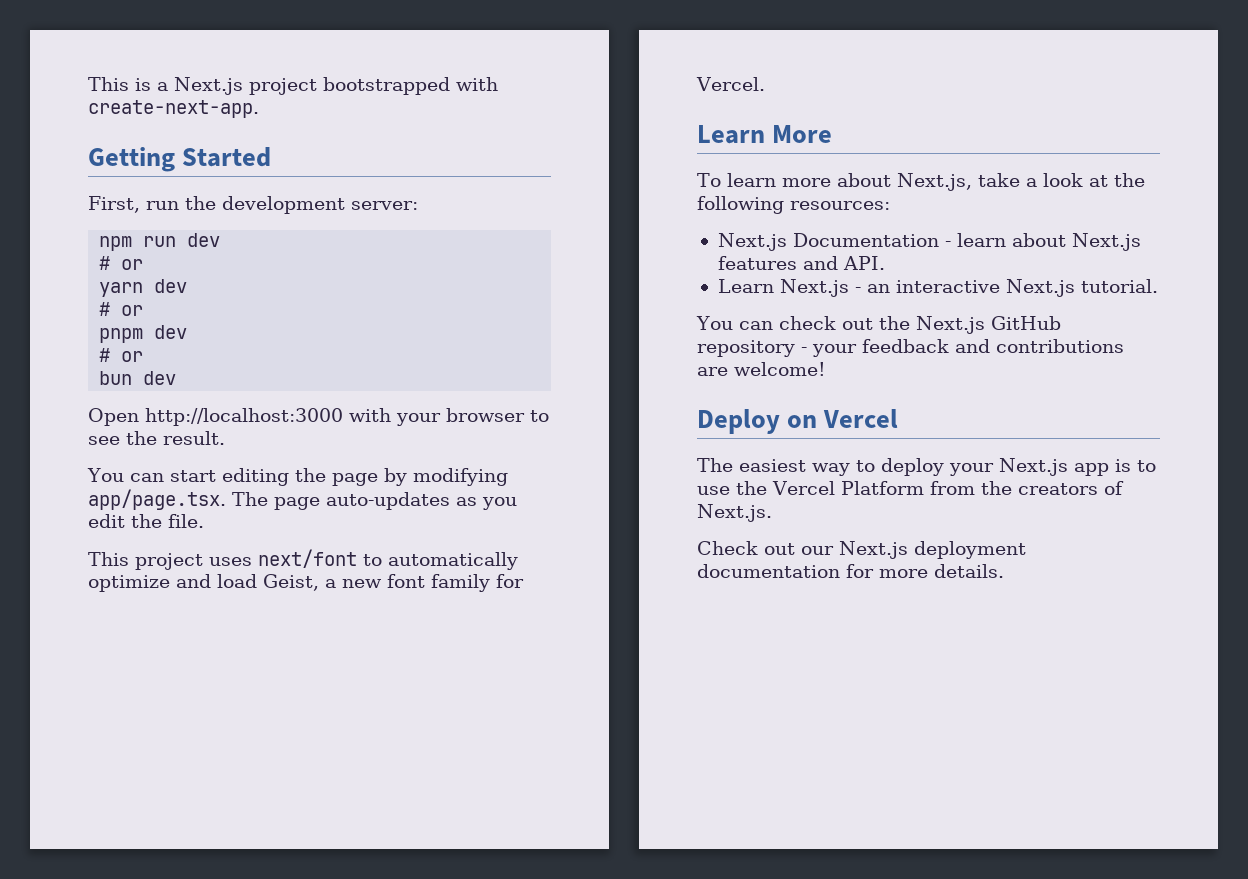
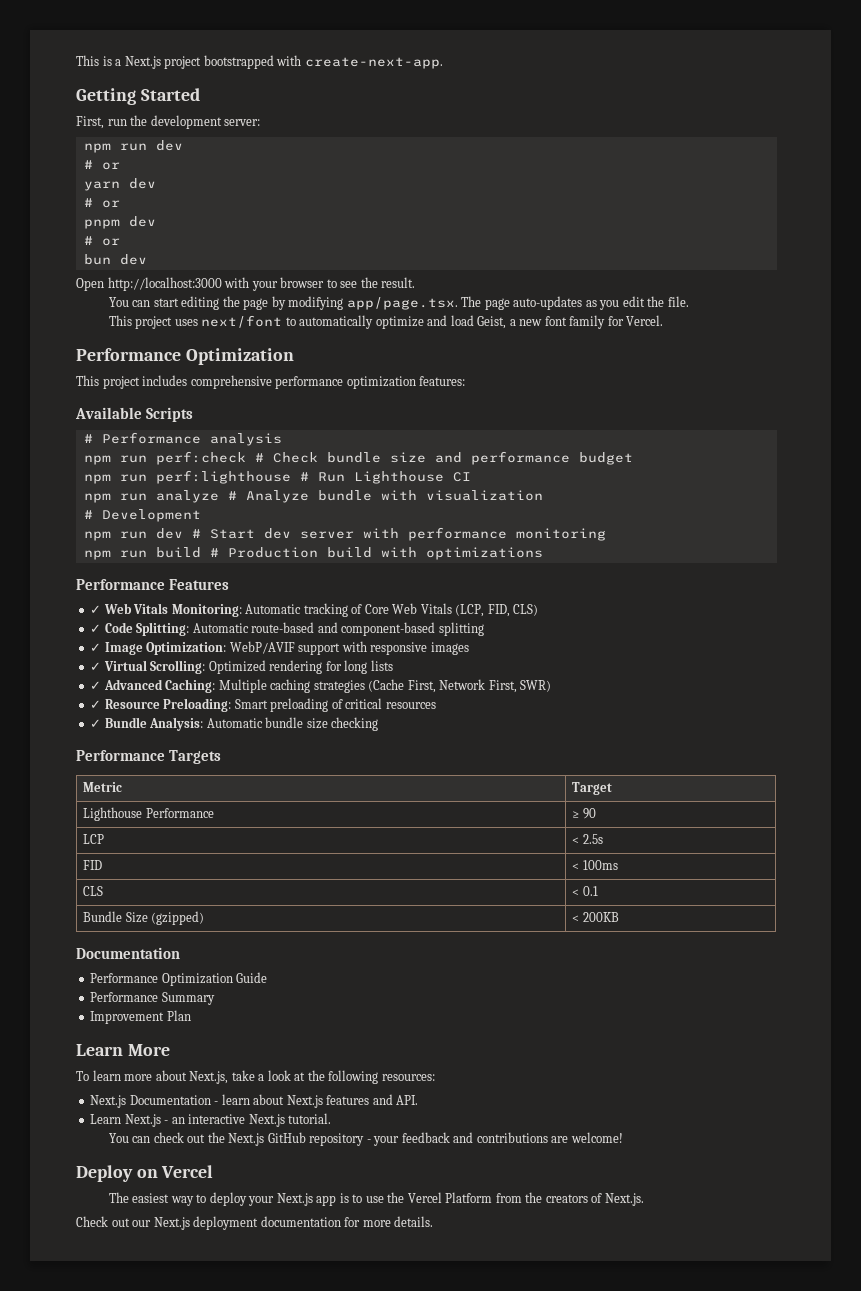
  This project uses next/font to automatically optimize and load Geist, a new font family for Vercel.
+ Performance Optimization
+ This project includes comprehensive performance optimization features:
+ Available Scripts
+ # Performance analysis
+ npm run perf:check # Check bundle size and performance budget
+ npm run perf:lighthouse # Run Lighthouse CI
+ npm run analyze # Analyze bundle with visualization
+ # Development
+ npm run dev # Start dev server with performance monitoring
+ npm run build # Production build with optimizations
+ Performance Features
+ ✓ Web Vitals Monitoring: Automatic tracking of Core Web Vitals (LCP, FID, CLS)
+ ✓ Code Splitting: Automatic route-based and component-based splitting
+ ✓ Image Optimization: WebP/AVIF support with responsive images
+ ✓ Virtual Scrolling: Optimized rendering for long lists
+ ✓ Advanced Caching: Multiple caching strategies (Cache First, Network First, SWR)
+ ✓ Resource Preloading: Smart preloading of critical resources
+ ✓ Bundle Analysis: Automatic bundle size checking
+ Performance Targets
+ Metric | Target
+ Lighthouse Performance | ≥ 90
+ LCP | < 2.5s
+ FID | < 100ms
+ CLS | < 0.1
+ Bundle Size (gzipped) | < 200KB
+ Documentation
+ Performance Optimization Guide
+ Performance Summary
+ Improvement Plan

